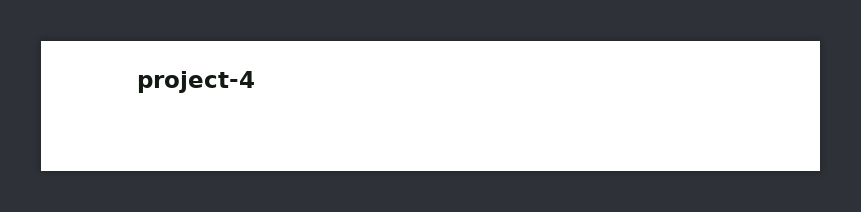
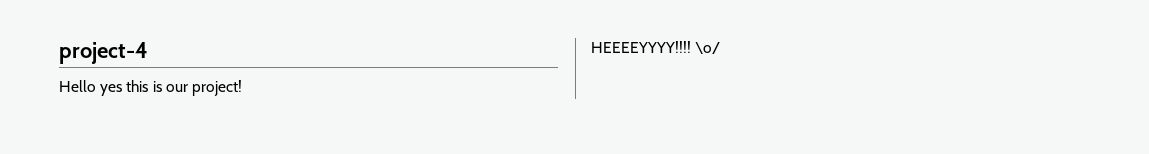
+ Hello yes this is our project!
+ HEEEEYYYY!!!! \o/

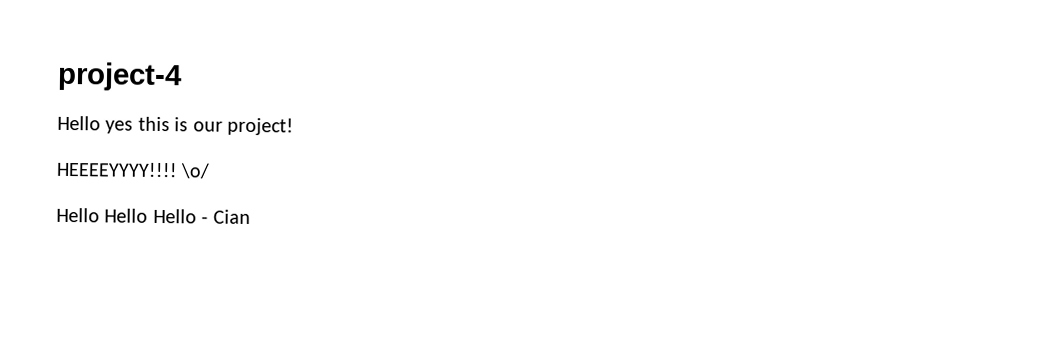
+ Hello Hello Hello - Cian

